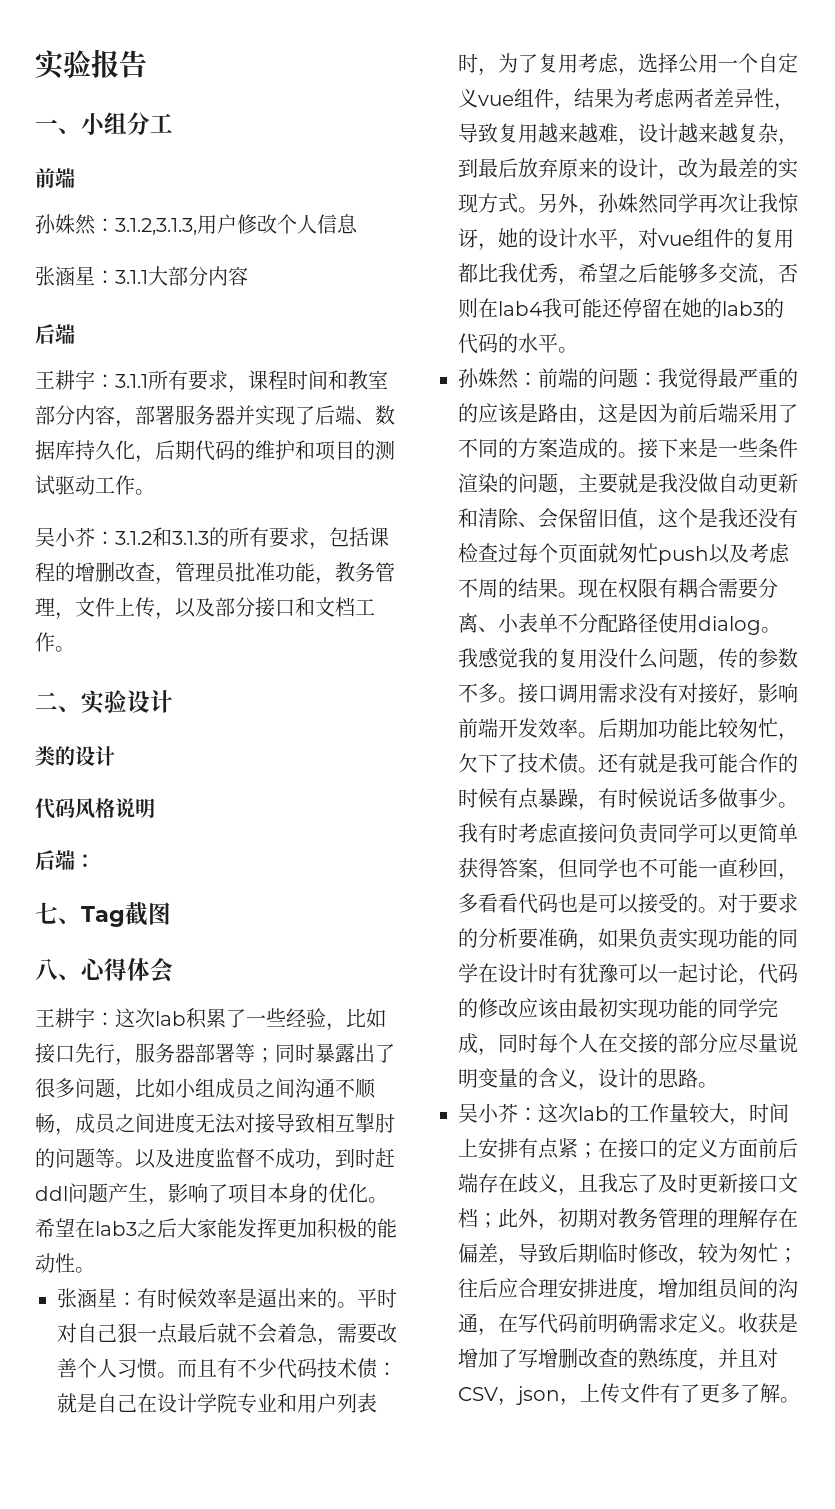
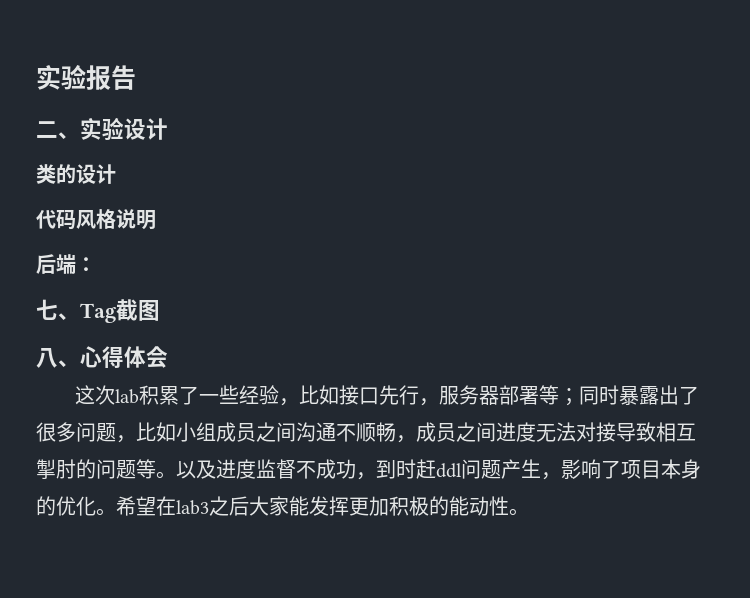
- 一、小组分工
- 前端
- 孙姝然：3.1.2,3.1.3,用户修改个人信息
- 张涵星：3.1.1大部分内容
- 后端
- 王耕宇：3.1.1所有要求，课程时间和教室部分内容，部署服务器并实现了后端、数据库持久化，后期代码的维护和项目的测试驱动工作。
- 吴小芥：3.1.2和3.1.3的所有要求，包括课程的增删改查，管理员批准功能，教务管理，文件上传，以及部分接口和文档工作。
- 王耕宇：这次lab积累了一些经验，比如接口先行，服务器部署等；同时暴露出了很多问题，比如小组成员之间沟通不顺畅，成员之间进度无法对接导致相互掣肘的问题等。
+ 这次lab积累了一些经验，比如接口先行，服务器部署等；同时暴露出了很多问题，比如小组成员之间沟通不顺畅，成员之间进度无法对接导致相互掣肘的问题等。
- 张涵星：有时候效率是逼出来的。平时对自己狠一点最后就不会着急，需要改善个人习惯。而且有不少代码技术债：就是自己在设计学院专业和用户列表时，为了复用考虑，选择公用一个自定义vue组件，结果为考虑两者差异性，导致复用越来越难，设计越来越复杂，到最后放弃原来的设计，改为最差的实现方式。另外，孙姝然同学再次让我惊讶，她的设计水平，对vue组件的复用都比我优秀，希望之后能够多交流，否则在lab4我可能还停留在她的lab3的代码的水平。
- 孙姝然：前端的问题：我觉得最严重的的应该是路由，这是因为前后端采用了不同的方案造成的。接下来是一些条件渲染的问题，主要就是我没做自动更新和清除、会保留旧值，这个是我还没有检查过每个页面就匆忙push以及考虑不周的结果。现在权限有耦合需要分离、小表单不分配路径使用dialog。我感觉我的复用没什么问题，传的参数不多。接口调用需求没有对接好，影响前端开发效率。后期加功能比较匆忙，欠下了技术债。还有就是我可能合作的时候有点暴躁，有时候说话多做事少。我有时考虑直接问负责同学可以更简单获得答案，但同学也不可能一直秒回，多看看代码也是可以接受的。对于要求的分析要准确，如果负责实现功能的同学在设计时有犹豫可以一起讨论，代码的修改应该由最初实现功能的同学完成，同时每个人在交接的部分应尽量说明变量的含义，设计的思路。
- 吴小芥：这次lab的工作量较大，时间上安排有点紧；在接口的定义方面前后端存在歧义，且我忘了及时更新接口文档；此外，初期对教务管理的理解存在偏差，导致后期临时修改，较为匆忙；往后应合理安排进度，增加组员间的沟通，在写代码前明确需求定义。收获是增加了写增删改查的熟练度，并且对CSV，json，上传文件有了更多了解。

